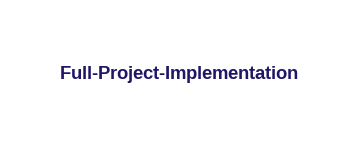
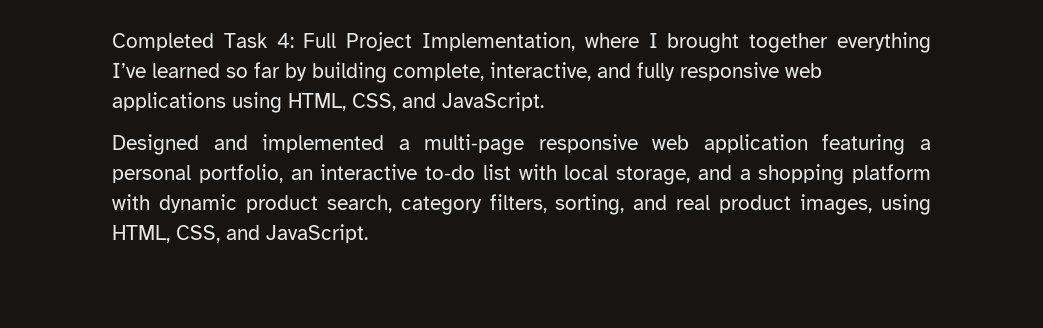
- Full-Project-Implementation
+ Completed Task 4: Full Project Implementation, where I brought together everything I’ve learned so far by building complete, interactive, and fully responsive web applications using HTML, CSS, and JavaScript.
+ Designed and implemented a multi‑page responsive web application featuring a personal portfolio, an interactive to‑do list with local storage, and a shopping platform with dynamic product search, category filters, sorting, and real product images, using HTML, CSS, and JavaScript.

